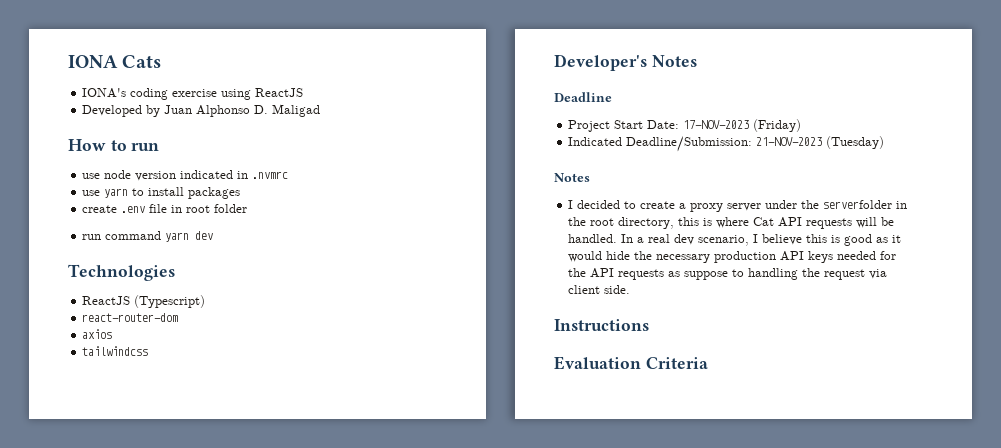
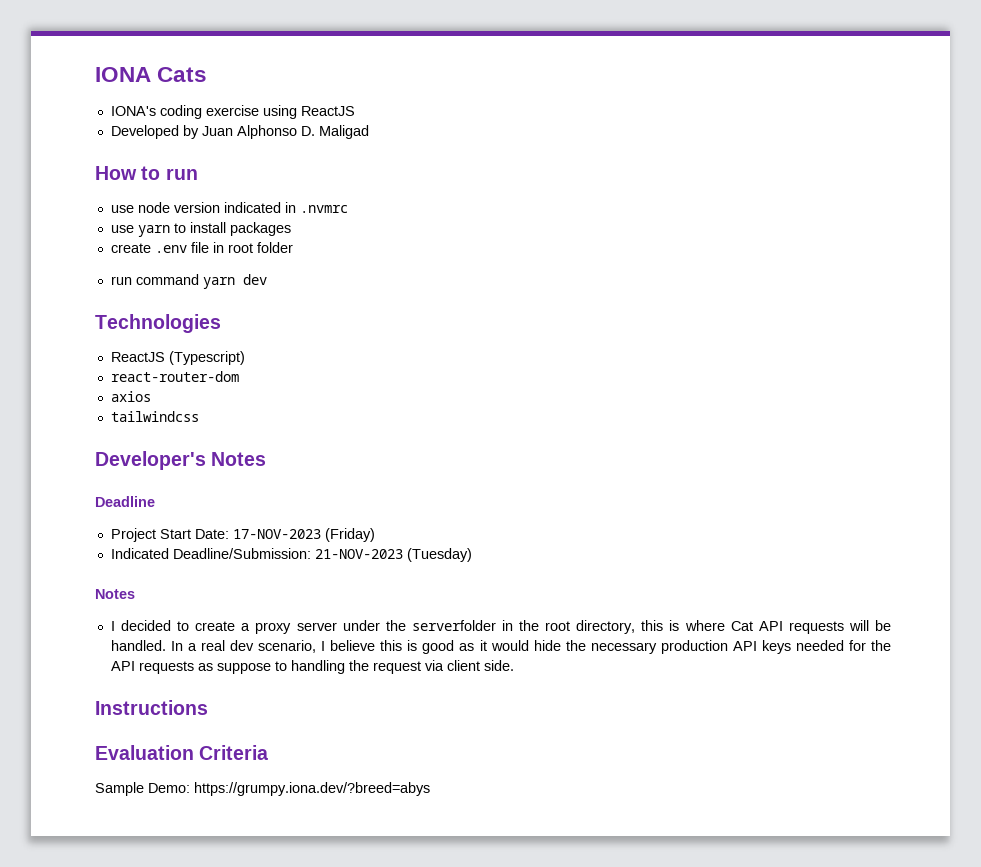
+ Sample Demo: https://grumpy.iona.dev/?breed=abys

